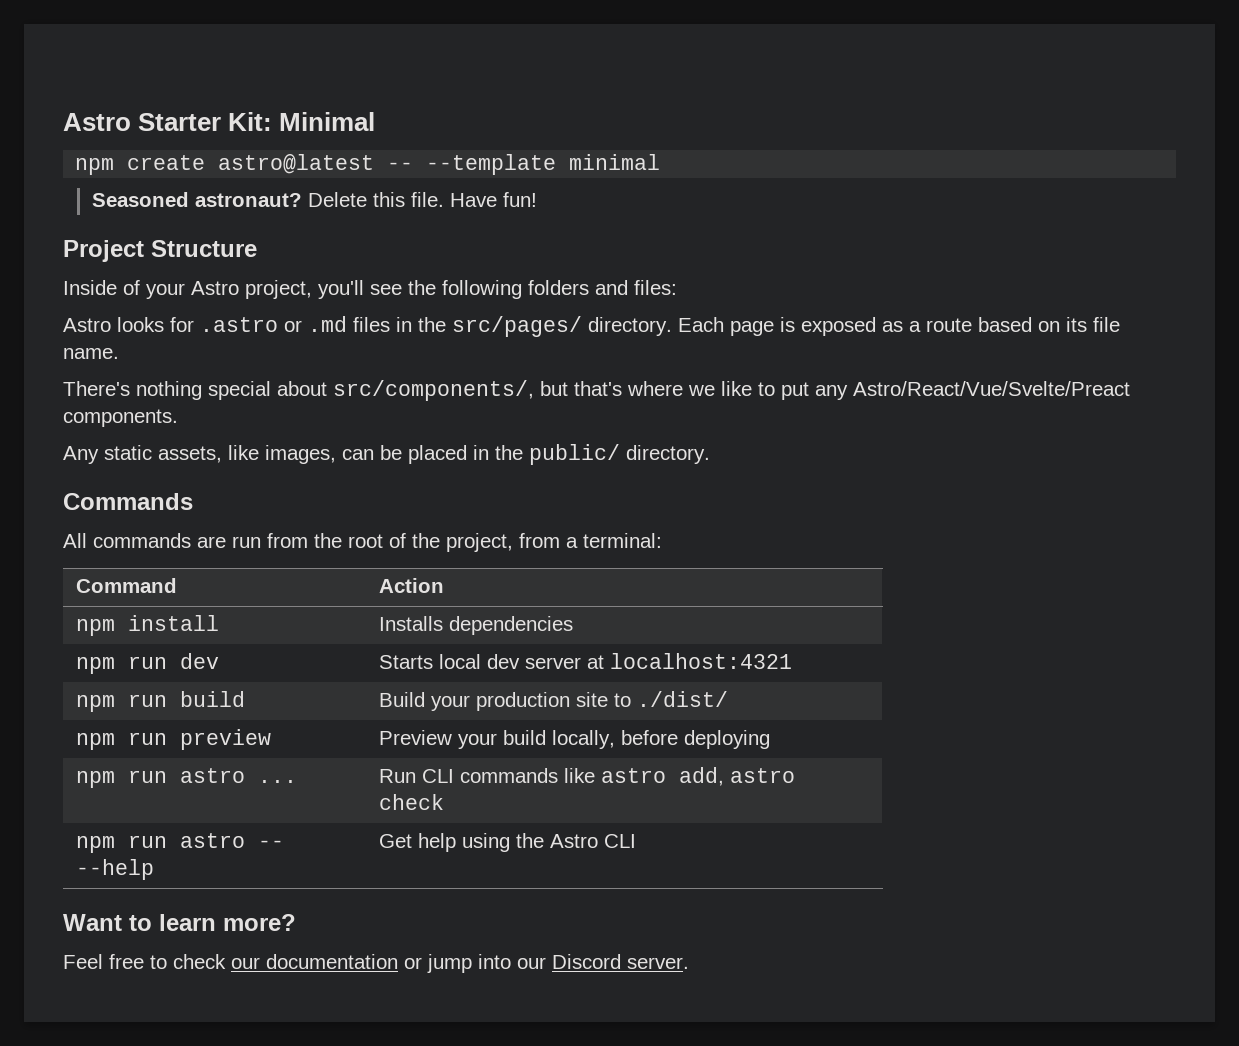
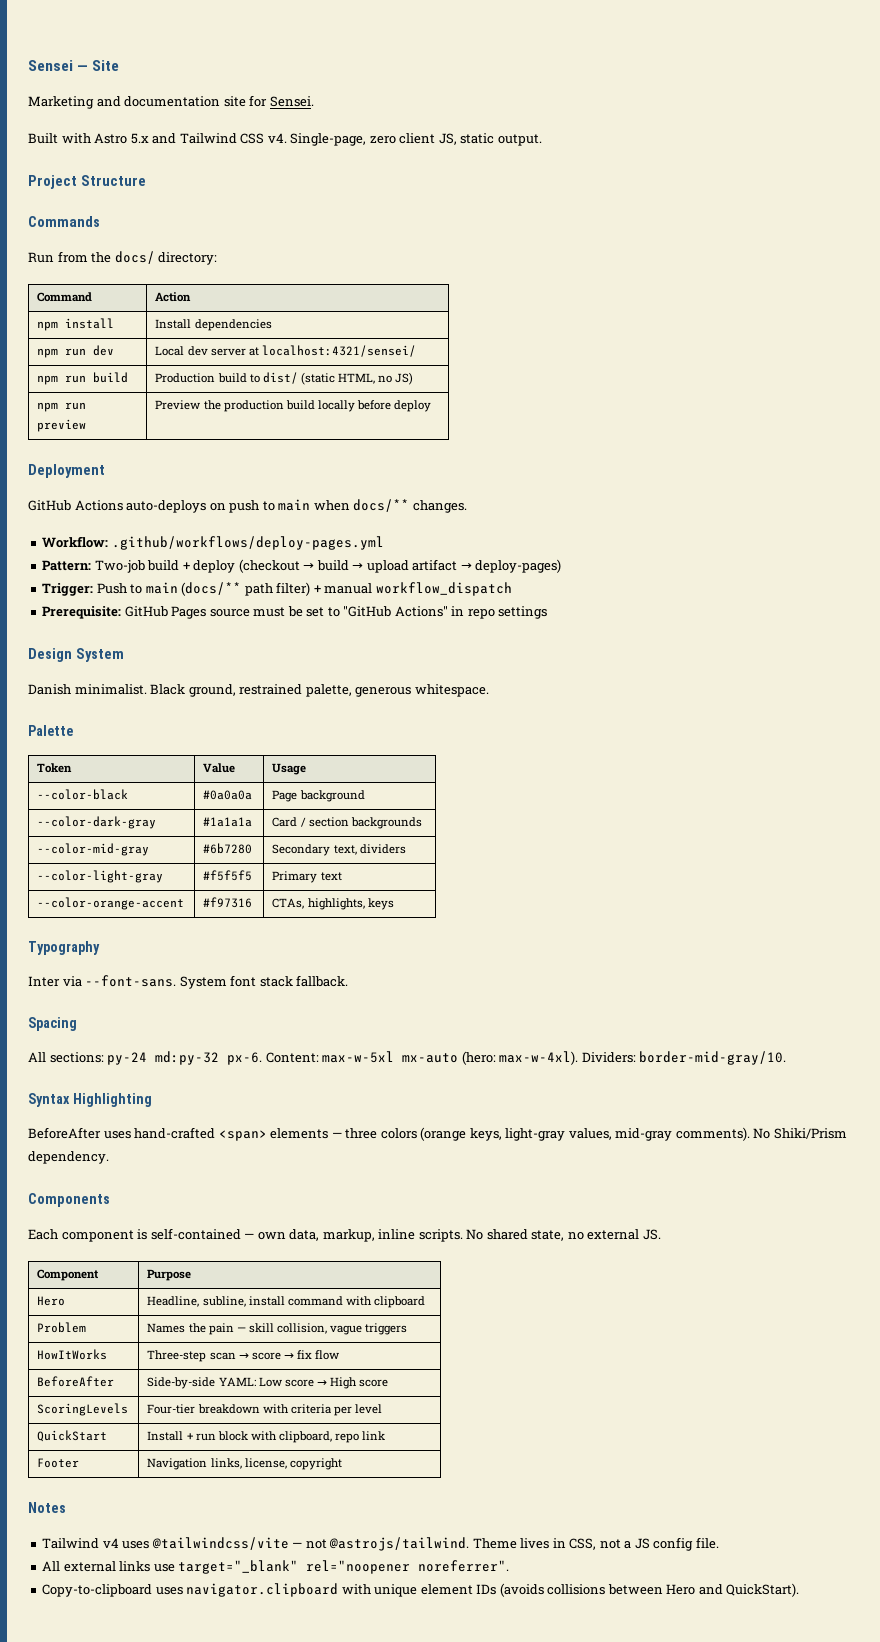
- Astro Starter Kit: Minimal
- npm create astro@latest -- --template minimal
- Seasoned astronaut? Delete this file. Have fun!
+ Sensei — Site
+ Marketing and documentation site for Sensei.
+ Built with Astro 5.x and Tailwind CSS v4. Single-page, zero client JS, static output.
  Project Structure
- Inside of your Astro project, you'll see the following folders and files:
- Astro looks for .astro or .md files in the src/pages/ directory. Each page is exposed as a route based on its file name.
- There's nothing special about src/components/, but that's where we like to put any Astro/React/Vue/Svelte/Preact components.
- Any static assets, like images, can be placed in the public/ directory.
  Commands
- All commands are run from the root of the project, from a terminal:
+ Run from the docs/ directory:
- npm install | Installs dependencies
+ npm install | Install dependencies
- npm run dev | Starts local dev server at localhost:4321
+ npm run dev | Local dev server at localhost:4321/sensei/
- npm run build | Build your production site to ./dist/
- npm run preview | Preview your build locally, before deploying
- npm run astro ... | Run CLI commands like astro add, astro check
- npm run astro -- --help | Get help using the Astro CLI
- Want to learn more?
- Feel free to check our documentation or jump into our Discord server.
+ npm run build | Production build to dist/ (static HTML, no JS)
+ npm run preview | Preview the production build locally before deploy
+ Deployment
+ GitHub Actions auto-deploys on push to main when docs/** changes.
+ Workflow: .github/workflows/deploy-pages.yml
+ Pattern: Two-job build + deploy (checkout → build → upload artifact → deploy-pages)
+ Trigger: Push to main (docs/** path filter) + manual workflow_dispatch
+ Prerequisite: GitHub Pages source must be set to "GitHub Actions" in repo settings
+ Design System
+ Danish minimalist. Black ground, restrained palette, generous whitespace.
+ Palette
+ Token | Value | Usage
+ --color-black | #0a0a0a | Page background
+ --color-dark-gray | #1a1a1a | Card / section backgrounds
+ --color-mid-gray | #6b7280 | Secondary text, dividers
+ --color-light-gray | #f5f5f5 | Primary text
+ --color-orange-accent | #f97316 | CTAs, highlights, keys
+ Typography
+ Inter via --font-sans. System font stack fallback.
+ Spacing
+ All sections: py-24 md:py-32 px-6. Content: max-w-5xl mx-auto (hero: max-w-4xl). Dividers: border-mid-gray/10.
+ Syntax Highlighting
+ BeforeAfter uses hand-crafted <span> elements — three colors (orange keys, light-gray values, mid-gray comments). No Shiki/Prism dependency.
+ Components
+ Each component is self-contained — own data, markup, inline scripts. No shared state, no external JS.
+ Component | Purpose
+ Hero | Headline, subline, install command with clipboard
+ Problem | Names the pain — skill collision, vague triggers
+ HowItWorks | Three-step scan → score → fix flow
+ BeforeAfter | Side-by-side YAML: Low score → High score
+ ScoringLevels | Four-tier breakdown with criteria per level
+ QuickStart | Install + run block with clipboard, repo link
+ Footer | Navigation links, license, copyright
+ Notes
+ Tailwind v4 uses @tailwindcss/vite — not @astrojs/tailwind. Theme lives in CSS, not a JS config file.
+ All external links use target="_blank" rel="noopener noreferrer".
+ Copy-to-clipboard uses navigator.clipboard with unique element IDs (avoids collisions between Hero and QuickStart).

